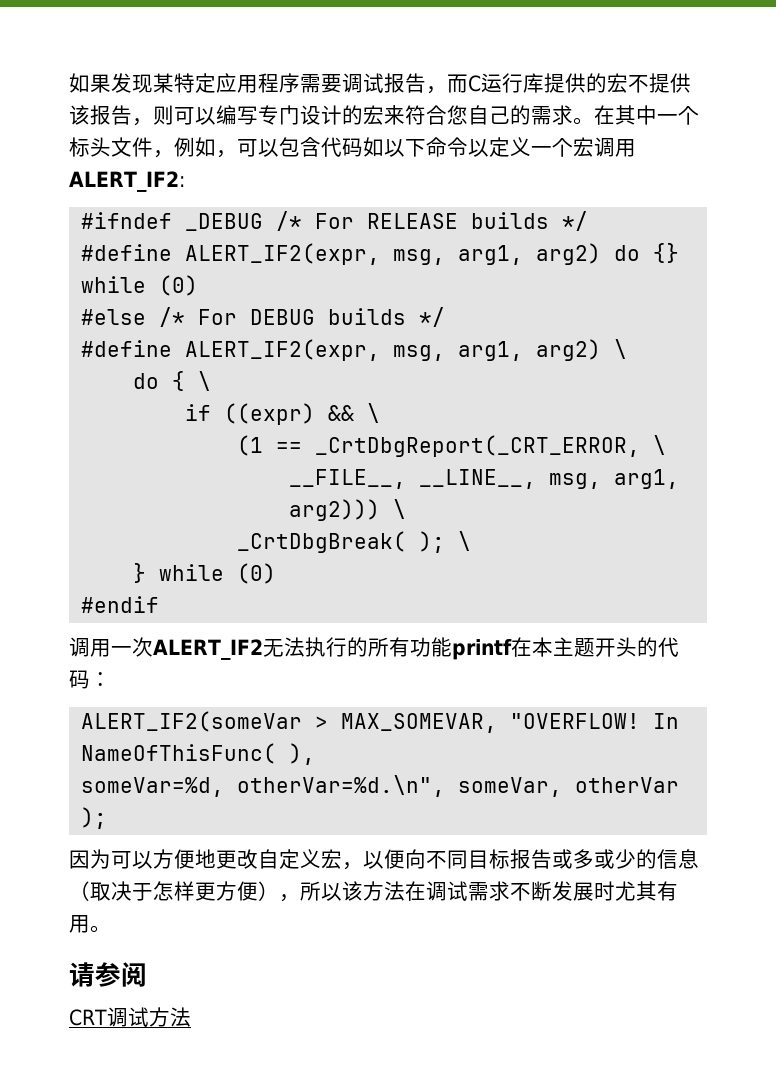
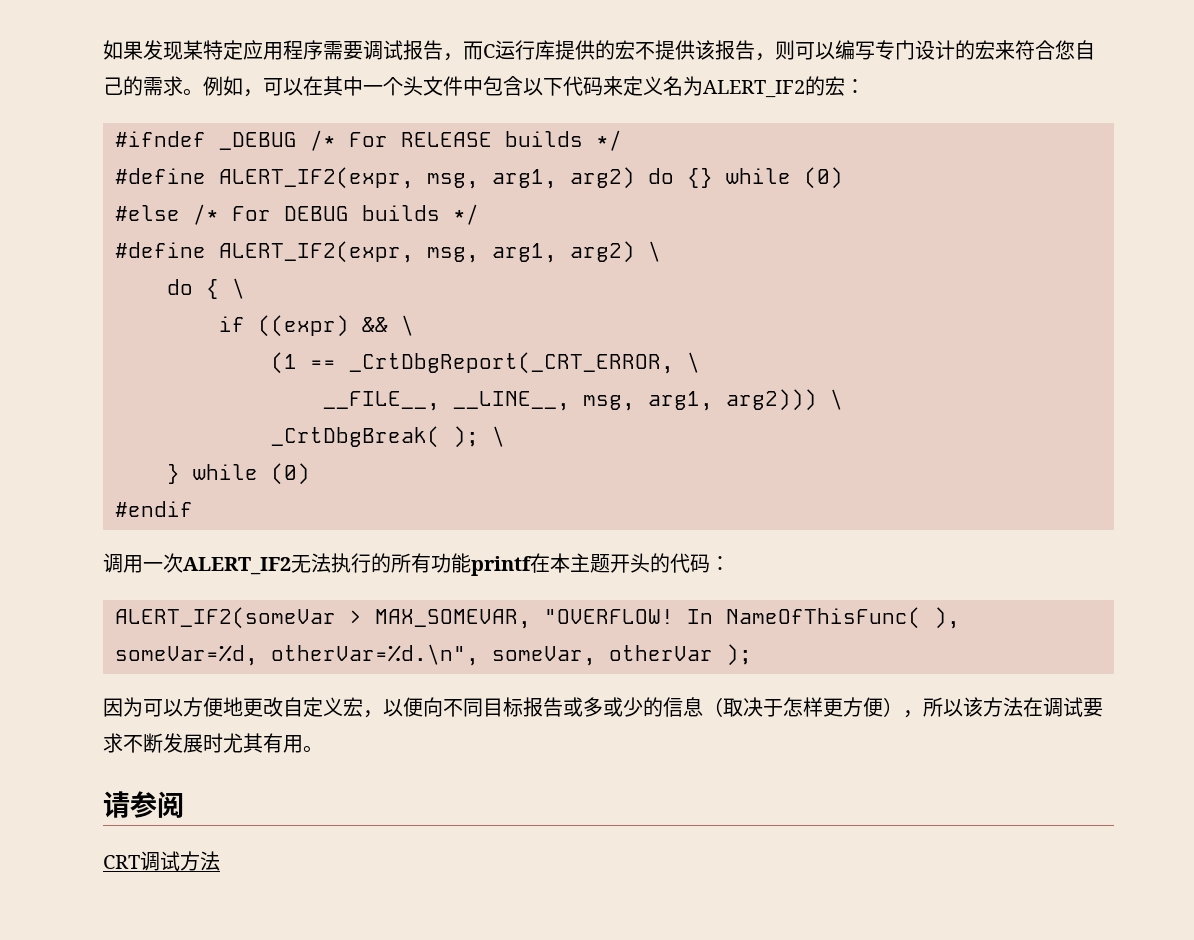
- 在其中一个标头文件，例如，可以包含代码如以下命令以定义一个宏调用ALERT_IF2:
+ 例如，可以在其中一个头文件中包含以下代码来定义名为ALERT_IF2的宏：
- 因为可以方便地更改自定义宏，以便向不同目标报告或多或少的信息（取决于怎样更方便），所以该方法在调试需求不断发展时尤其有用。
+ 因为可以方便地更改自定义宏，以便向不同目标报告或多或少的信息（取决于怎样更方便），所以该方法在调试要求不断发展时尤其有用。

